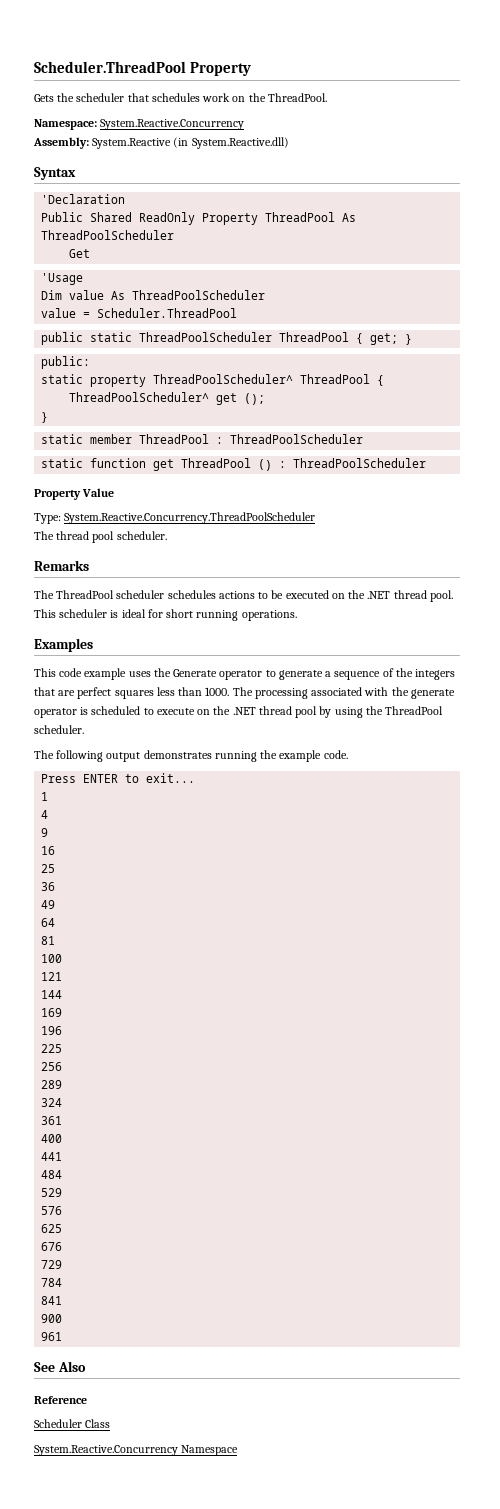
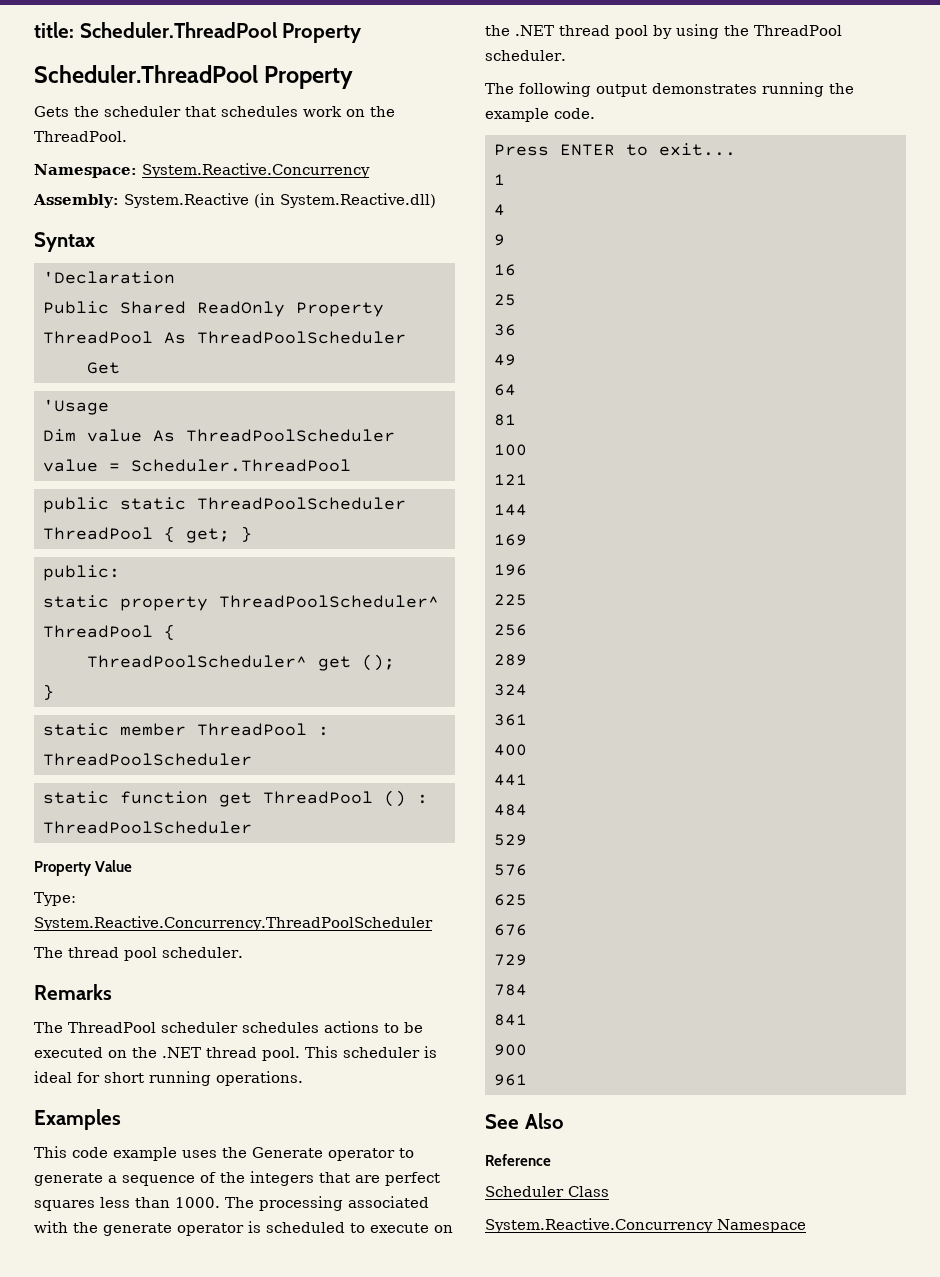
+ title: Scheduler.ThreadPool Property

